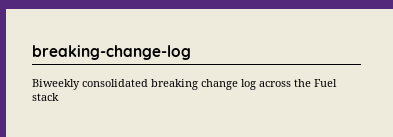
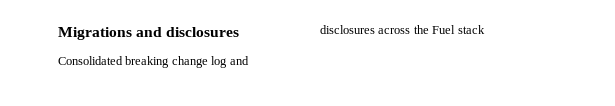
- breaking-change-log
- Biweekly consolidated breaking change log across the Fuel stack
+ Migrations and disclosures
+ Consolidated breaking change log and disclosures across the Fuel stack

